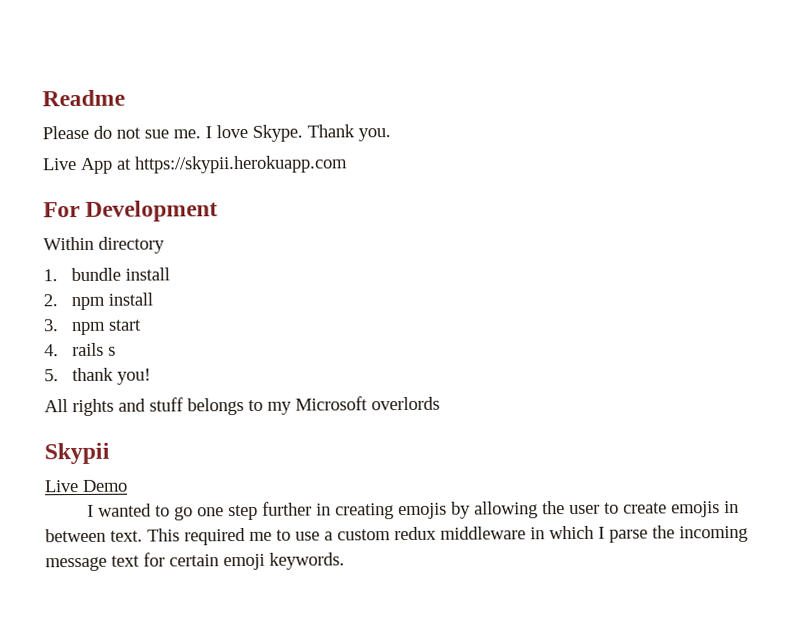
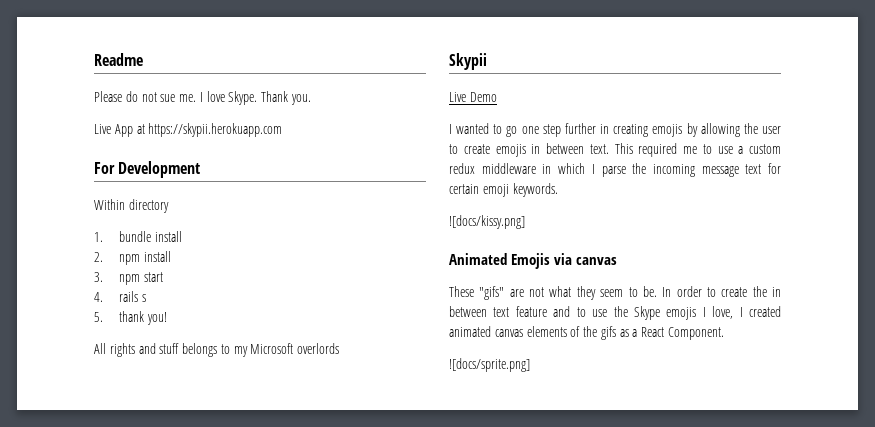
+ ![docs/kissy.png]
+ Animated Emojis via canvas
+ These "gifs" are not what they seem to be. In order to create the in between text feature and to use the Skype emojis I love, I created animated canvas elements of the gifs as a React Component.
+ ![docs/sprite.png]

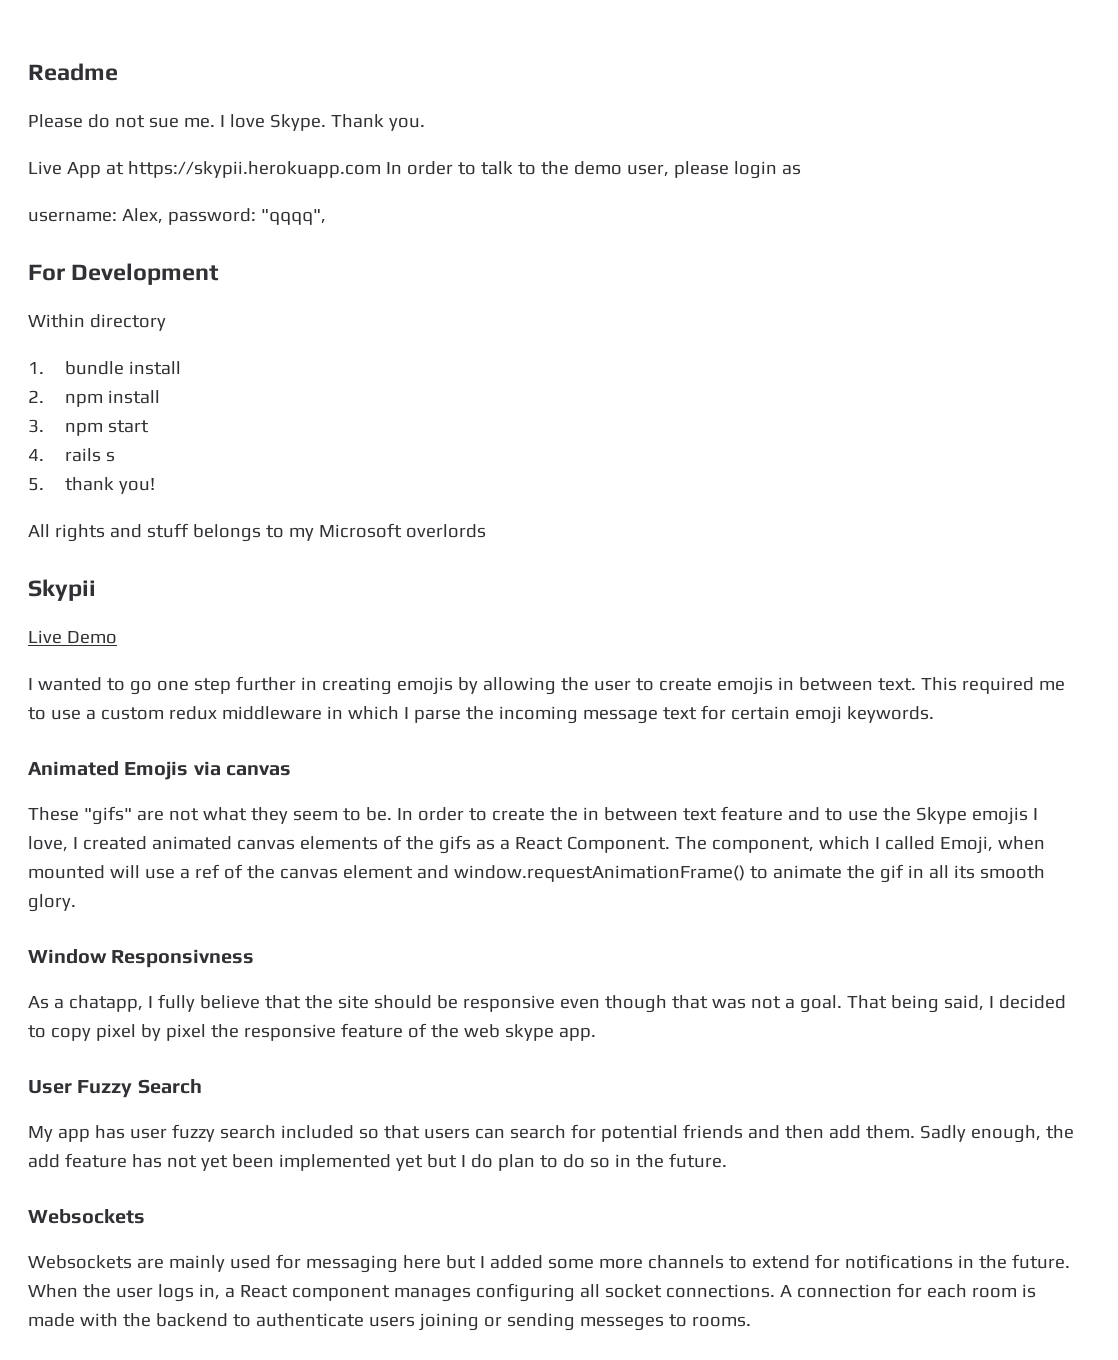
- Live App at https://skypii.herokuapp.com
+ Live App at https://skypii.herokuapp.com In order to talk to the demo user, please login as
+ username: Alex, password: "qqqq",
- ![docs/kissy.png]
- In order to create the in between text feature and to use the Skype emojis I love, I created animated canvas elements of the gifs as a React Component.
- ![docs/sprite.png]
+ In order to create the in between text feature and to use the Skype emojis I love, I created animated canvas elements of the gifs as a React Component. The component, which I called Emoji, when mounted will use a ref of the canvas element and window.requestAnimationFrame() to animate the gif in all its smooth glory.
+ Window Responsivness
+ As a chatapp, I fully believe that the site should be responsive even though that was not a goal. That being said, I decided to copy pixel by pixel the responsive feature of the web skype app.
+ User Fuzzy Search
+ My app has user fuzzy search included so that users can search for potential friends and then add them. Sadly enough, the add feature has not yet been implemented yet but I do plan to do so in the future.
+ Websockets
+ Websockets are mainly used for messaging here but I added some more channels to extend for notifications in the future. When the user logs in, a React component manages configuring all socket connections. A connection for each room is made with the backend to authenticate users joining or sending messeges to rooms.

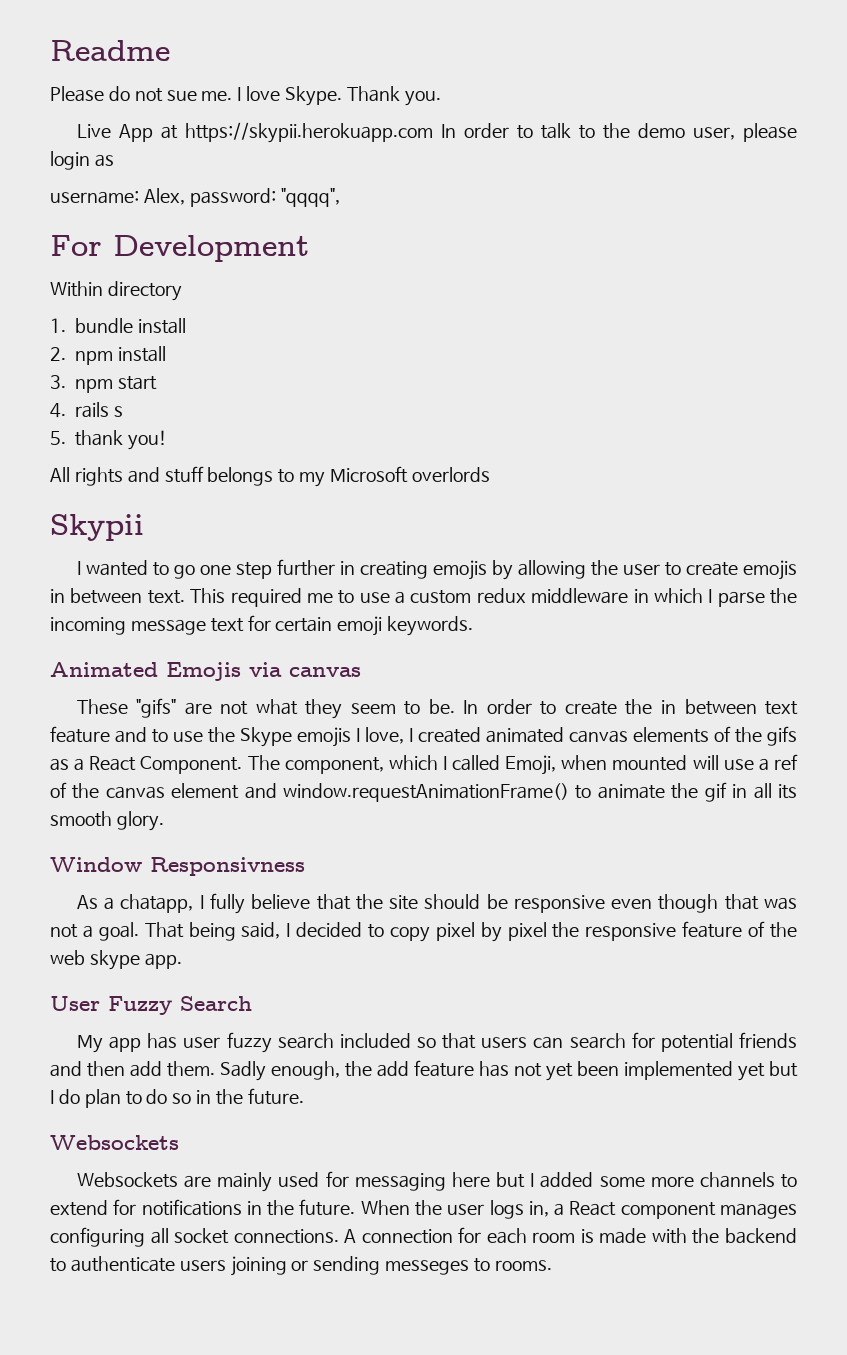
- Live Demo

